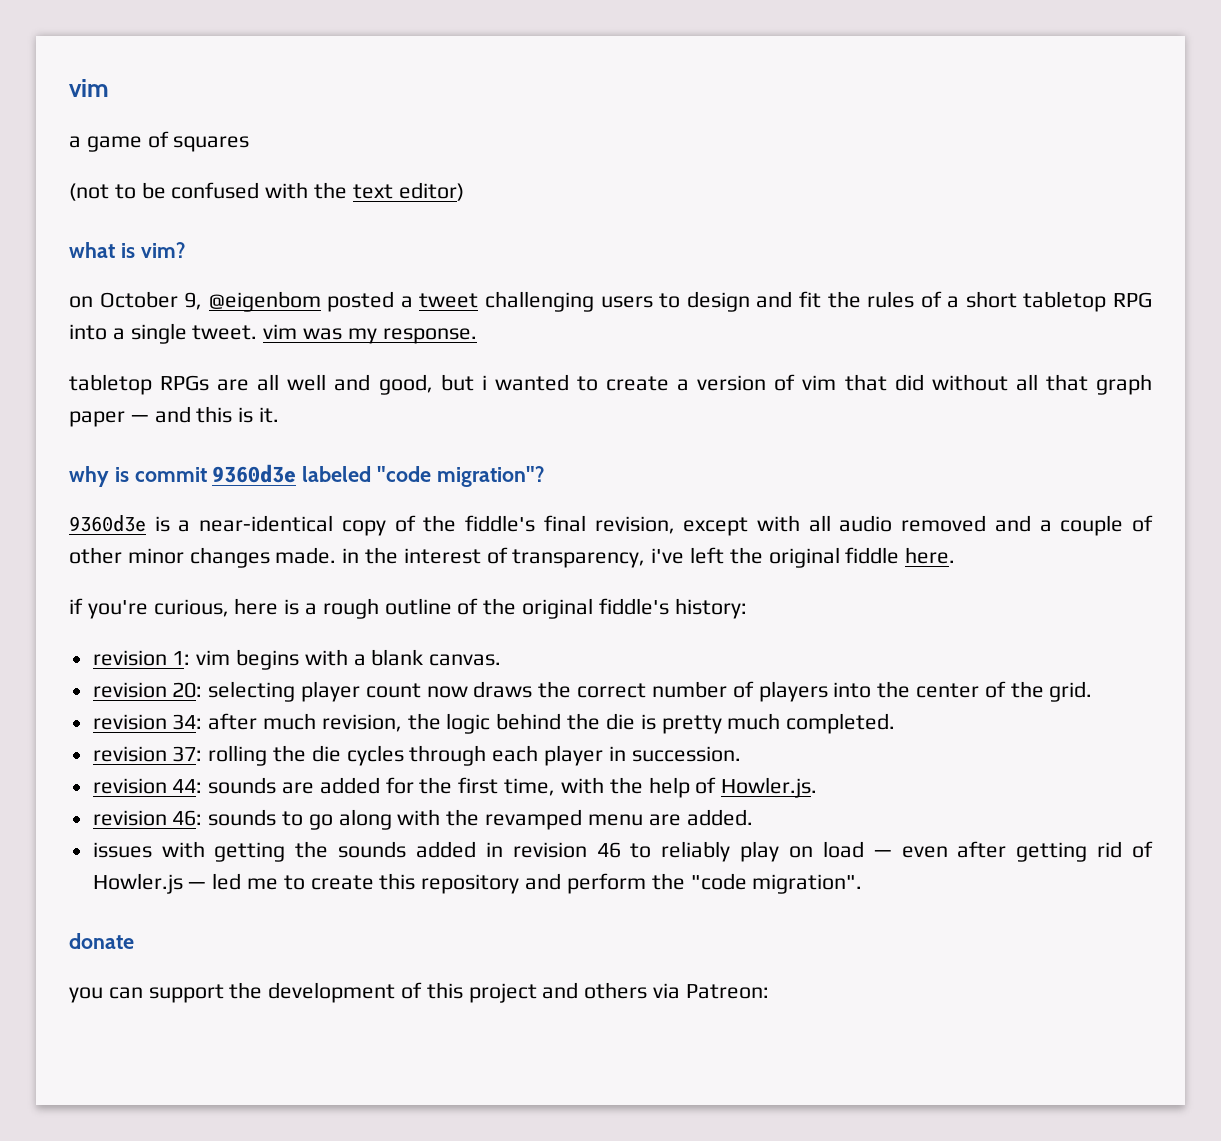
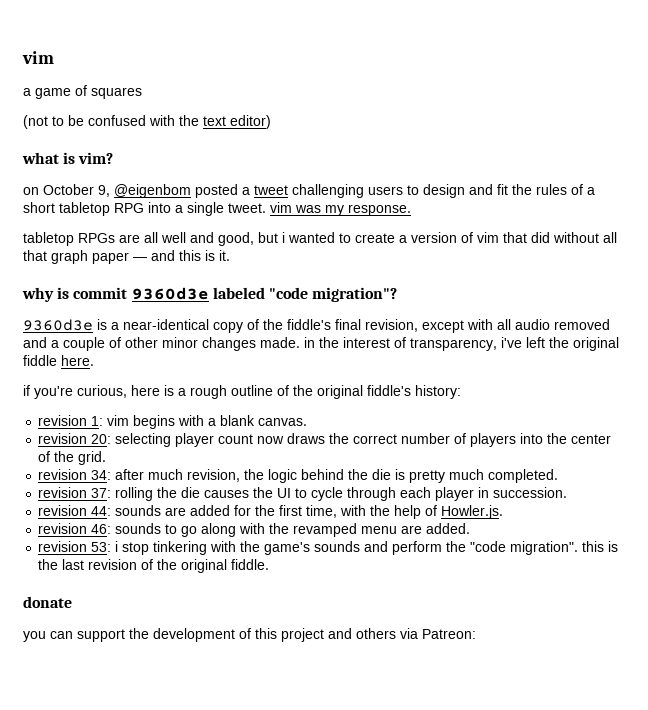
- revision 37: rolling the die cycles through each player in succession.
+ revision 37: rolling the die causes the UI to cycle through each player in succession.
- issues with getting the sounds added in revision 46 to reliably play on load — even after getting rid of Howler.js — led me to create this repository and perform the "code migration".
+ revision 53: i stop tinkering with the game's sounds and perform the "code migration". this is the last revision of the original fiddle.

